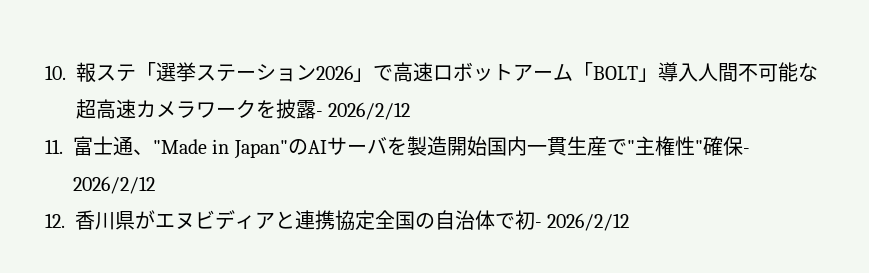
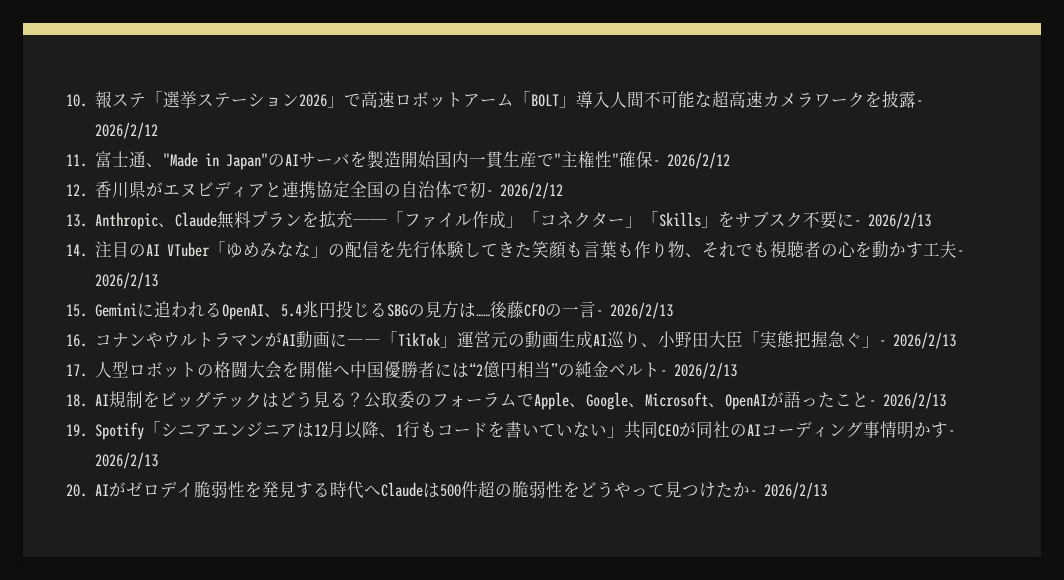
+ 13. Anthropic、Claude無料プランを拡充──「ファイル作成」「コネクター」「Skills」をサブスク不要に- 2026/2/13
+ 14.注目のAI VTuber「ゆめみなな」の配信を先行体験してきた笑顔も言葉も作り物、それでも視聴者の心を動かす工夫- 2026/2/13
+ 15. Geminiに追われるOpenAI、5.4兆円投じるSBGの見方は……後藤CFOの一言- 2026/2/13
+ 16.コナンやウルトラマンがAI動画に――「TikTok」運営元の動画生成AI巡り、小野田大臣「実態把握急ぐ」- 2026/2/13
+ 17.人型ロボットの格闘大会を開催へ中国優勝者には“2億円相当”の純金ベルト- 2026/2/13
+ 18. AI規制をビッグテックはどう見る？公取委のフォーラムでApple、Google、Microsoft、OpenAIが語ったこと- 2026/2/13
+ 19. Spotify「シニアエンジニアは12月以降、1行もコードを書いていない」共同CEOが同社のAIコーディング事情明かす- 2026/2/13
+ 20. AIがゼロデイ脆弱性を発見する時代へClaudeは500件超の脆弱性をどうやって見つけたか- 2026/2/13

